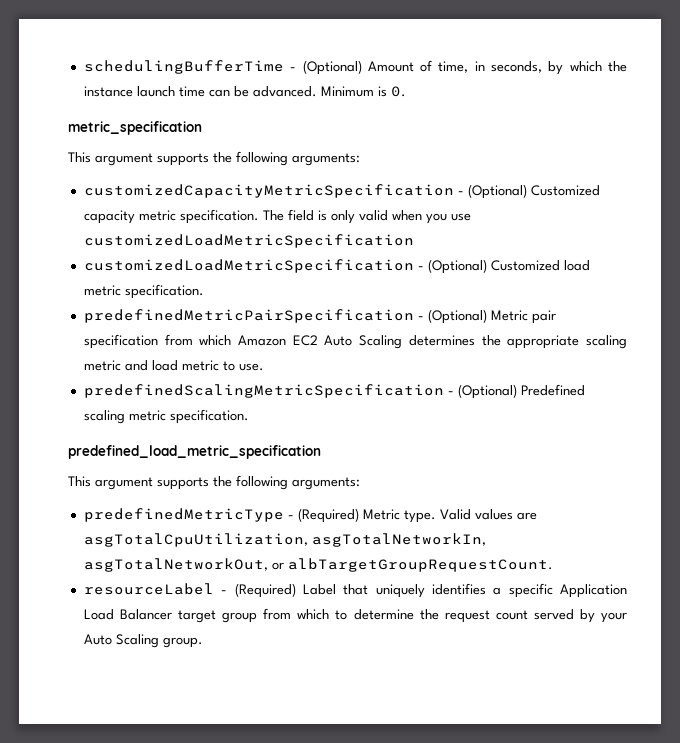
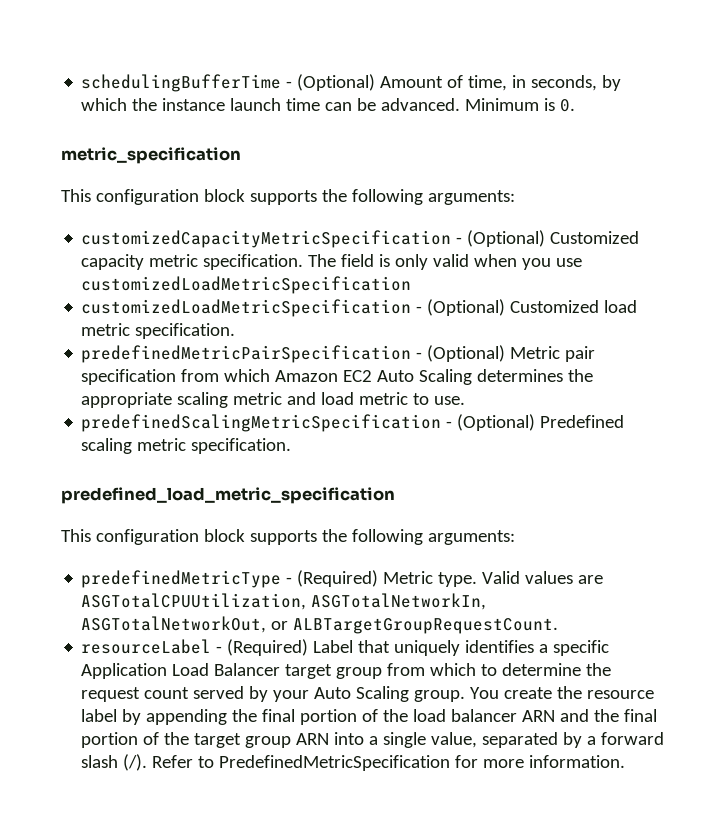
  metric_specification
- This argument supports the following arguments:
+ This configuration block supports the following arguments:
  predefined_load_metric_specification
- This argument supports the following arguments:
+ This configuration block supports the following arguments:
- Valid values are asgTotalCpuUtilization, asgTotalNetworkIn, asgTotalNetworkOut, or albTargetGroupRequestCount.
+ Valid values are ASGTotalCPUUtilization, ASGTotalNetworkIn, ASGTotalNetworkOut, or ALBTargetGroupRequestCount.
+ You create the resource label by appending the final portion of the load balancer ARN and the final portion of the target group ARN into a single value, separated by a forward slash (/). Refer to PredefinedMetricSpecification for more information.

